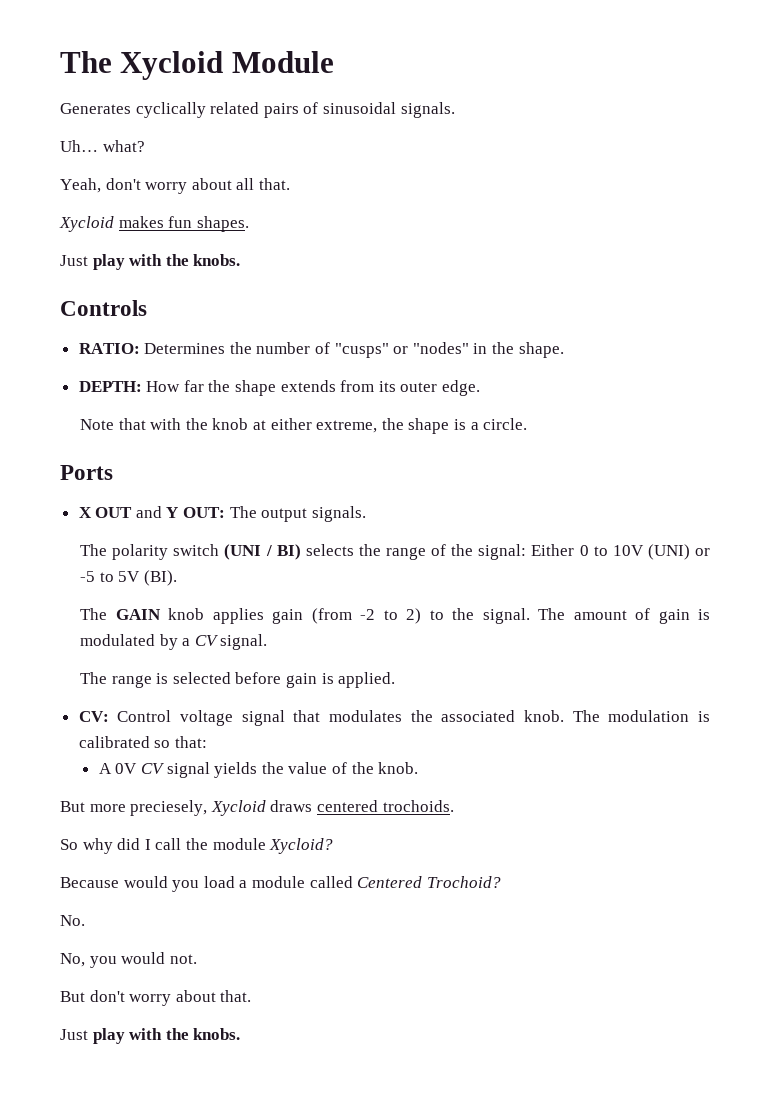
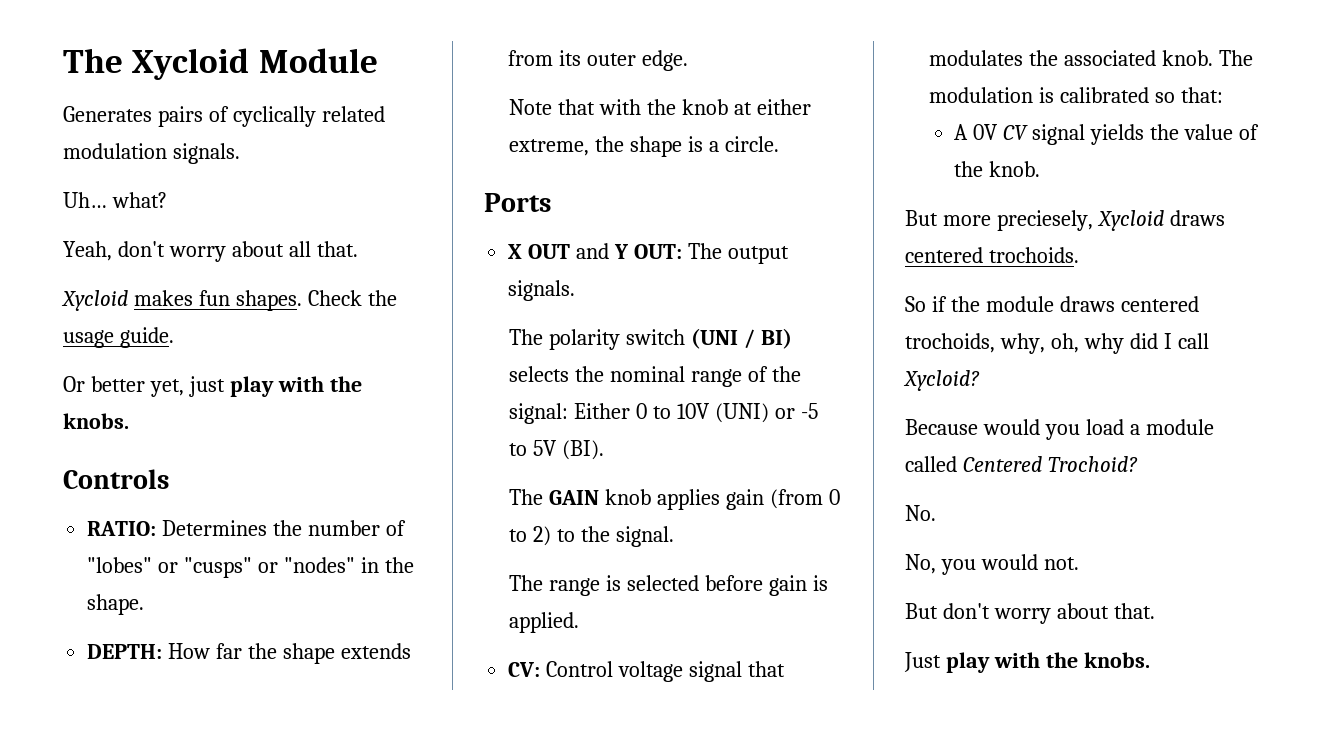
- Generates cyclically related pairs of sinusoidal signals.
+ Generates pairs of cyclically related modulation signals.
- Xycloid makes fun shapes.
- Just play with the knobs.
+ Xycloid makes fun shapes. Check the usage guide.
+ Or better yet, just play with the knobs.
- RATIO: Determines the number of "cusps" or "nodes" in the shape.
+ RATIO: Determines the number of "lobes" or "cusps" or "nodes" in the shape.
- The polarity switch (UNI / BI) selects the range of the signal: Either 0 to 10V (UNI) or -5 to 5V (BI).
+ The polarity switch (UNI / BI) selects the nominal range of the signal: Either 0 to 10V (UNI) or -5 to 5V (BI).
- The GAIN knob applies gain (from -2 to 2) to the signal. The amount of gain is modulated by a CV signal.
+ The GAIN knob applies gain (from 0 to 2) to the signal.
- So why did I call the module Xycloid?
+ So if the module draws centered trochoids, why, oh, why did I call Xycloid?

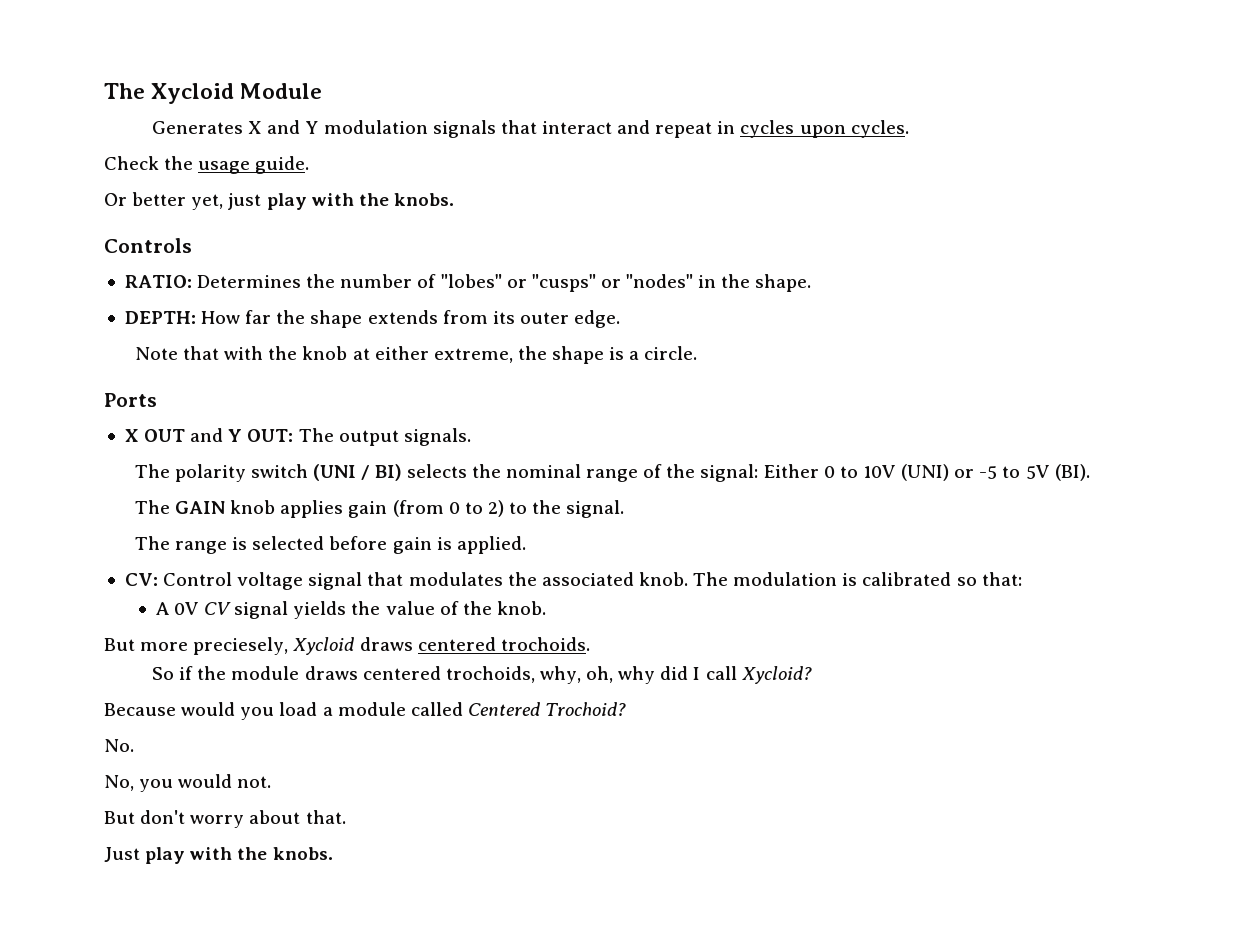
- Generates pairs of cyclically related modulation signals.
- Uh… what?
- Yeah, don't worry about all that.
- Xycloid makes fun shapes. Check the usage guide.
+ Generates X and Y modulation signals that interact and repeat in cycles upon cycles.
+ Check the usage guide.

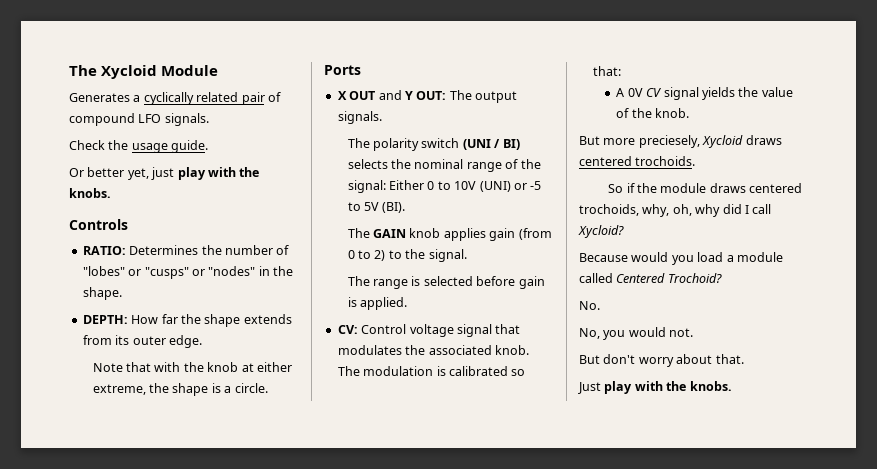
- Generates X and Y modulation signals that interact and repeat in cycles upon cycles.
+ Generates a cyclically related pair of compound LFO signals.

